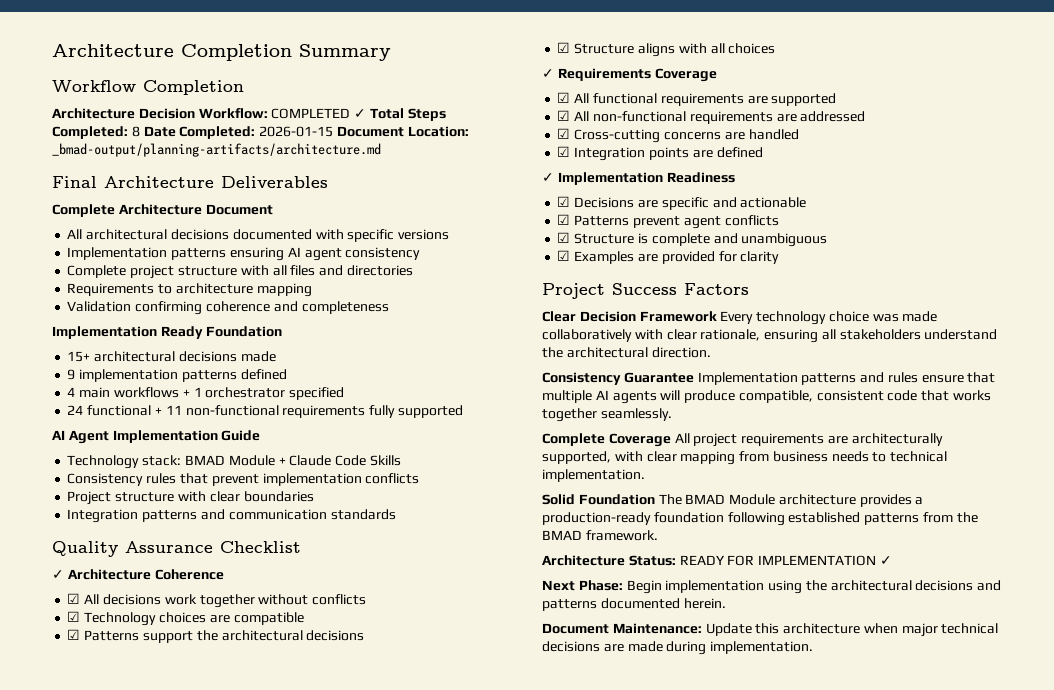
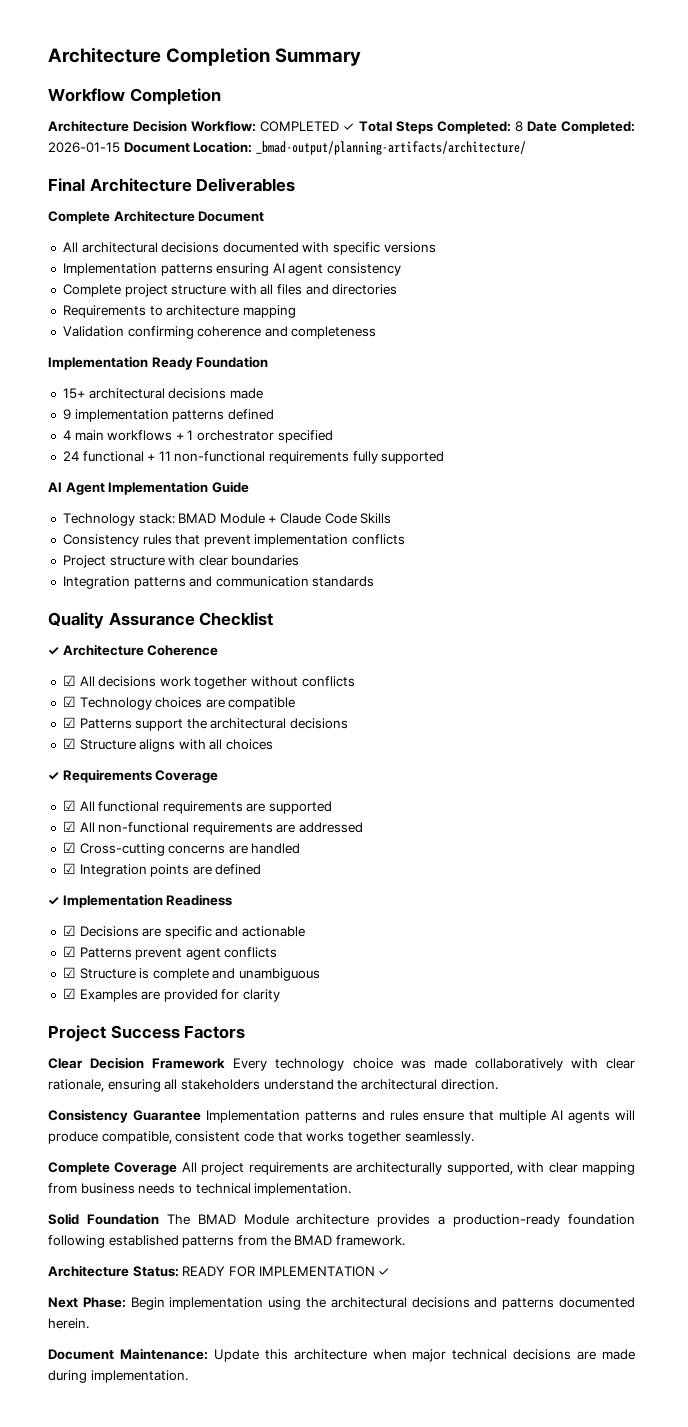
- Architecture Decision Workflow: COMPLETED ✓ Total Steps Completed: 8 Date Completed: 2026-01-15 Document Location: _bmad-output/planning-artifacts/architecture.md
+ Architecture Decision Workflow: COMPLETED ✓ Total Steps Completed: 8 Date Completed: 2026-01-15 Document Location: _bmad-output/planning-artifacts/architecture/

